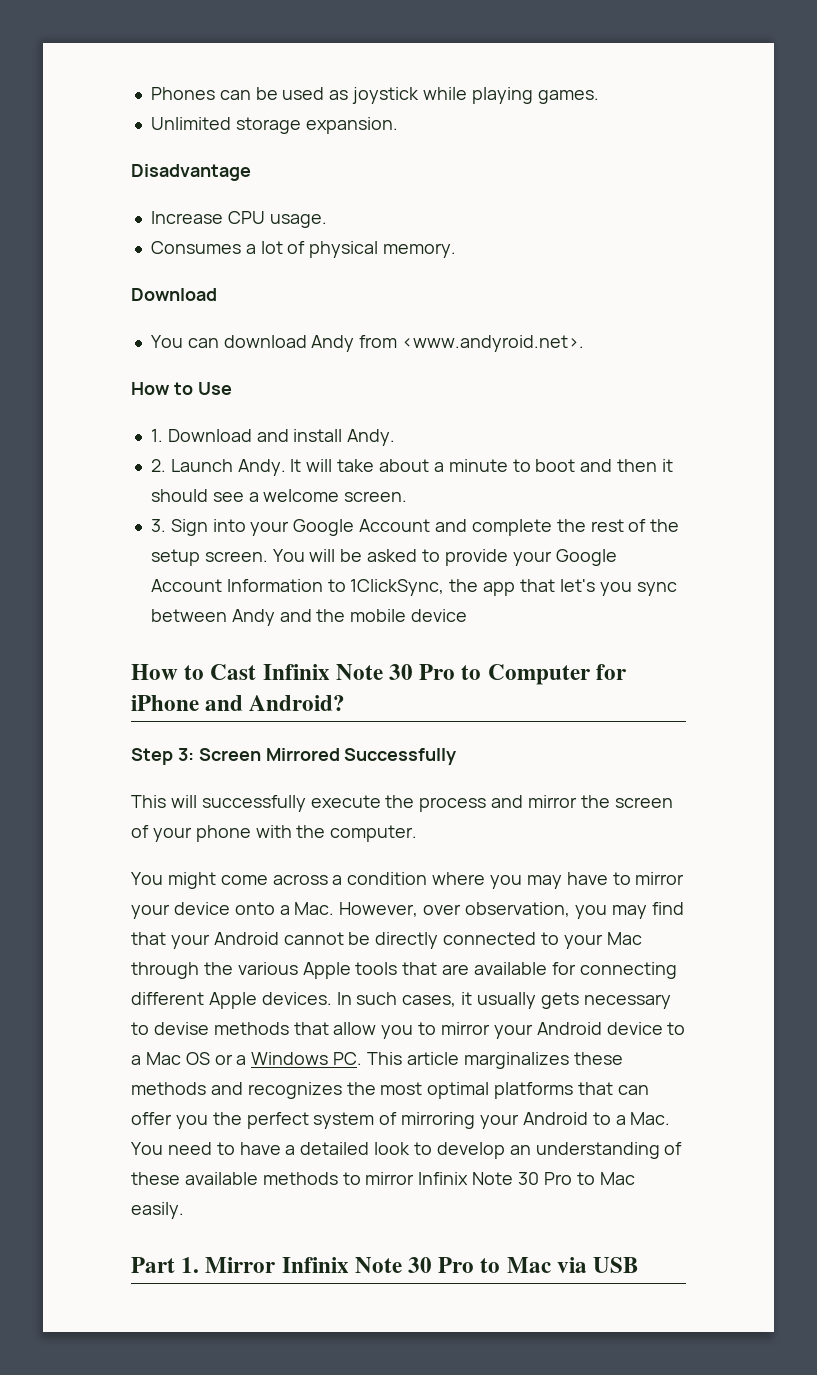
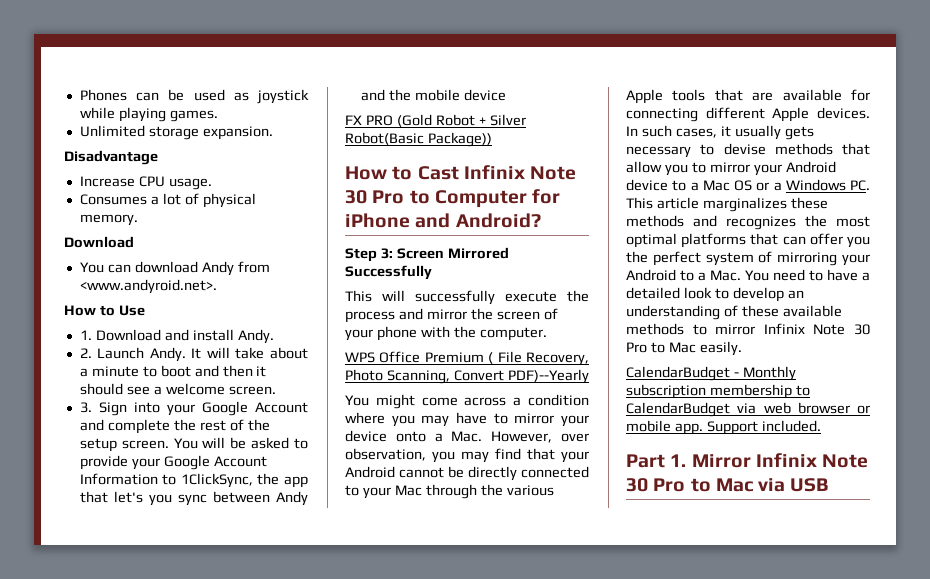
+ FX PRO (Gold Robot + Silver Robot(Basic Package))
+ WPS Office Premium ( File Recovery, Photo Scanning, Convert PDF)--Yearly
+ CalendarBudget - Monthly subscription membership to CalendarBudget via web browser or mobile app. Support included.

